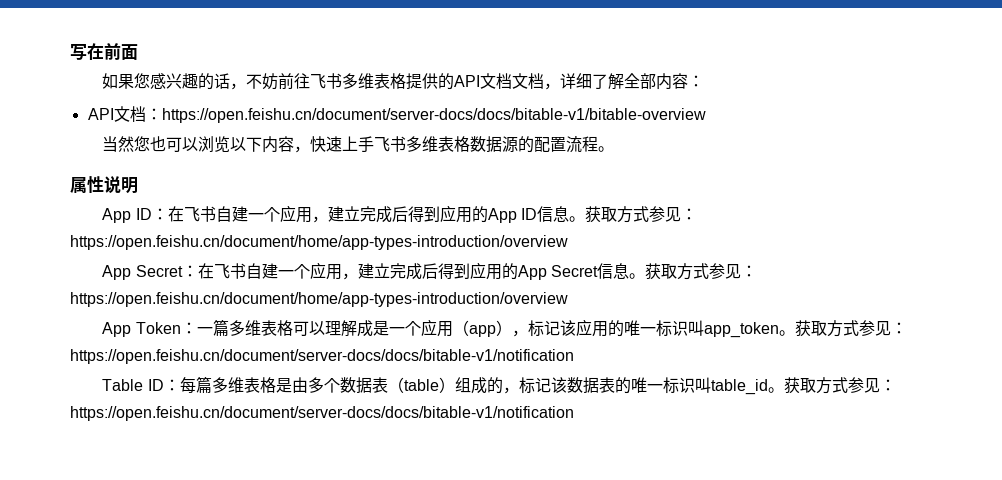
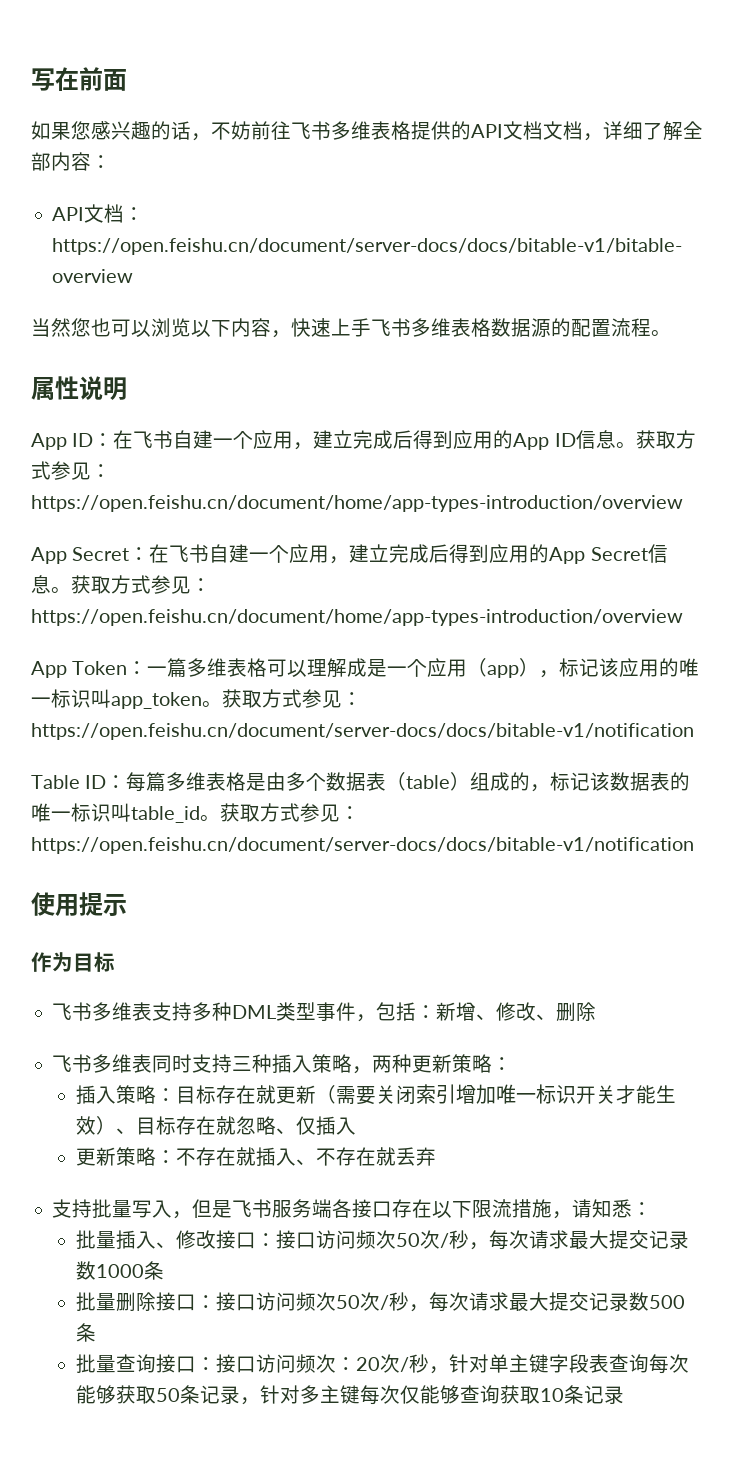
+ 使用提示
+ 作为目标
+ 飞书多维表支持多种DML类型事件，包括：新增、修改、删除
+ 飞书多维表同时支持三种插入策略，两种更新策略：
+ 插入策略：目标存在就更新（需要关闭索引增加唯一标识开关才能生效）、目标存在就忽略、仅插入
+ 更新策略：不存在就插入、不存在就丢弃
+ 支持批量写入，但是飞书服务端各接口存在以下限流措施，请知悉：
+ 批量插入、修改接口：接口访问频次50次/秒，每次请求最大提交记录数1000条
+ 批量删除接口：接口访问频次50次/秒，每次请求最大提交记录数500条
+ 批量查询接口：接口访问频次：20次/秒，针对单主键字段表查询每次能够获取50条记录，针对多主键每次仅能够查询获取10条记录

